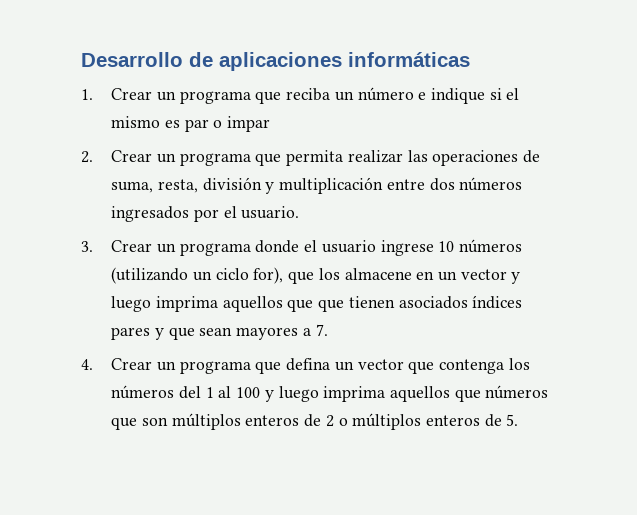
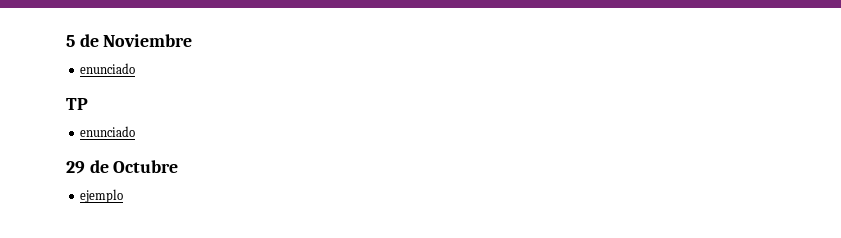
- Desarrollo de aplicaciones informáticas
- 1. Crear un programa que reciba un número e indique si el mismo es par o impar
- 2. Crear un programa que permita realizar las operaciones de suma, resta, división y multiplicación entre dos números ingresados por el usuario.
- 3. Crear un programa donde el usuario ingrese 10 números (utilizando un ciclo for), que los almacene en un vector y luego imprima aquellos que que tienen asociados índices pares y que sean mayores a 7.
- 4. Crear un programa que defina un vector que contenga los números del 1 al 100 y luego imprima aquellos que números que son múltiplos enteros de 2 o múltiplos enteros de 5.
+ 5 de Noviembre
+ enunciado
+ TP
+ enunciado
+ 29 de Octubre
+ ejemplo

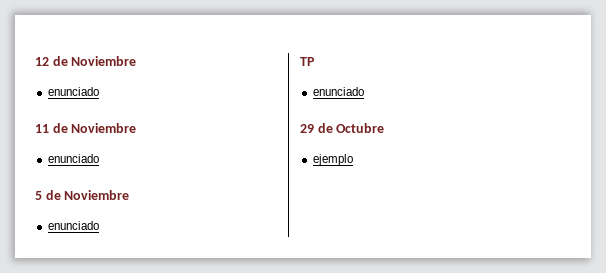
+ 12 de Noviembre
+ enunciado
+ 11 de Noviembre
+ enunciado

